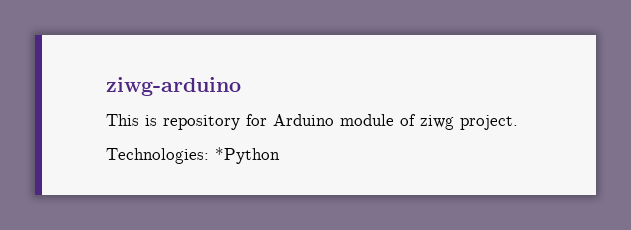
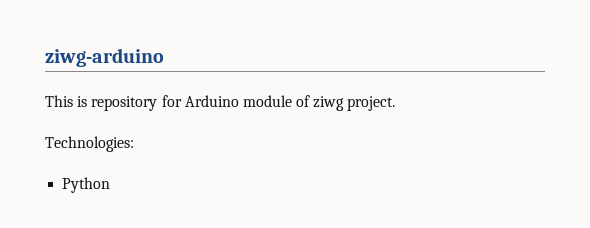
- Technologies: *Python
+ Technologies:
+ Python

